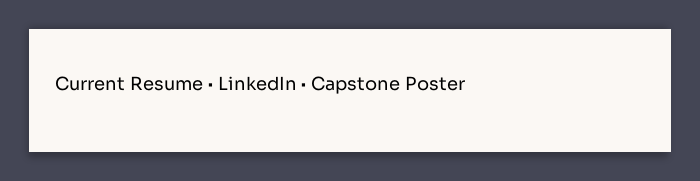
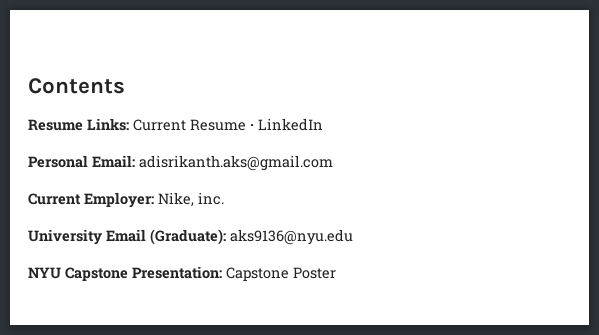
- Current Resume · LinkedIn · Capstone Poster
+ Contents
+ Resume Links: Current Resume · LinkedIn
+ Personal Email: adisrikanth.aks@gmail.com
+ Current Employer: Nike, inc.
+ University Email (Graduate): aks9136@nyu.edu
+ NYU Capstone Presentation: Capstone Poster

